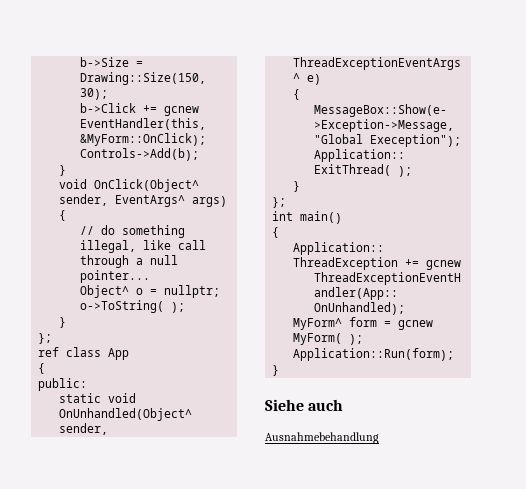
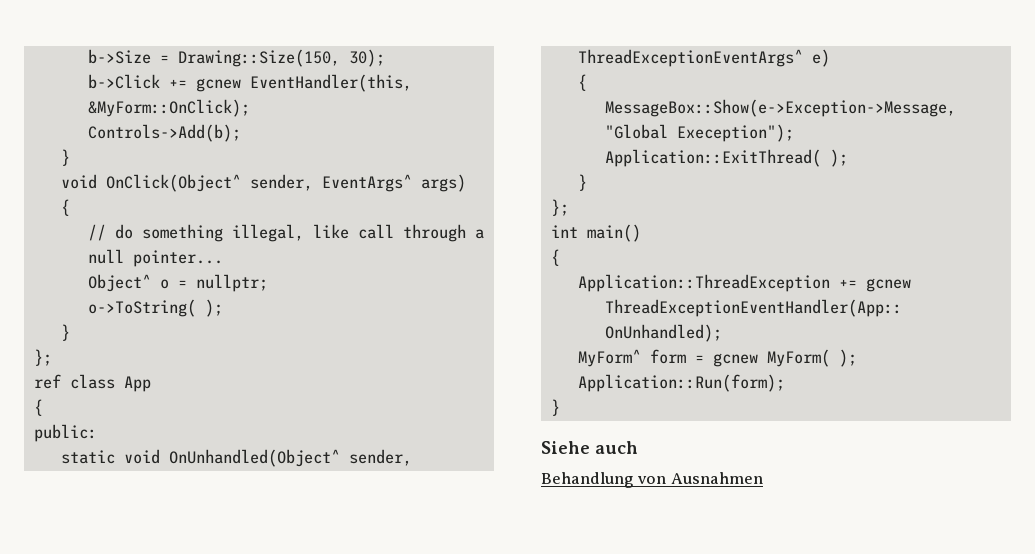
- Ausnahmebehandlung
+ Behandlung von Ausnahmen

